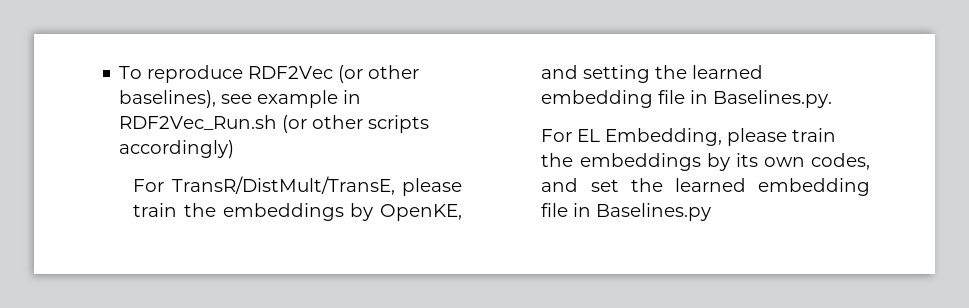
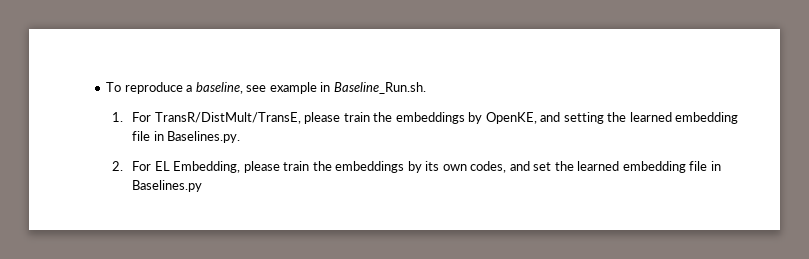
- To reproduce RDF2Vec (or other baselines), see example in RDF2Vec_Run.sh (or other scripts accordingly)
- For TransR/DistMult/TransE, please train the embeddings by OpenKE, and setting the learned embedding file in Baselines.py.
+ To reproduce a baseline, see example in Baseline_Run.sh.
+ 1. For TransR/DistMult/TransE, please train the embeddings by OpenKE, and setting the learned embedding file in Baselines.py.
- For EL Embedding, please train the embeddings by its own codes, and set the learned embedding file in Baselines.py
+ 2. For EL Embedding, please train the embeddings by its own codes, and set the learned embedding file in Baselines.py

